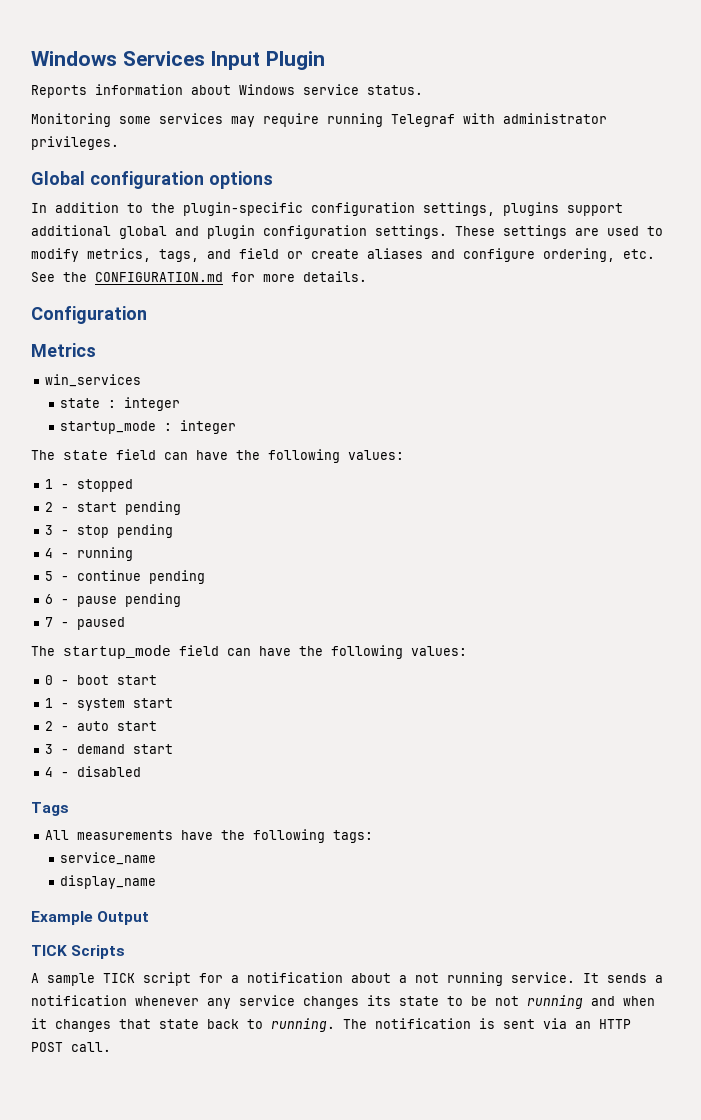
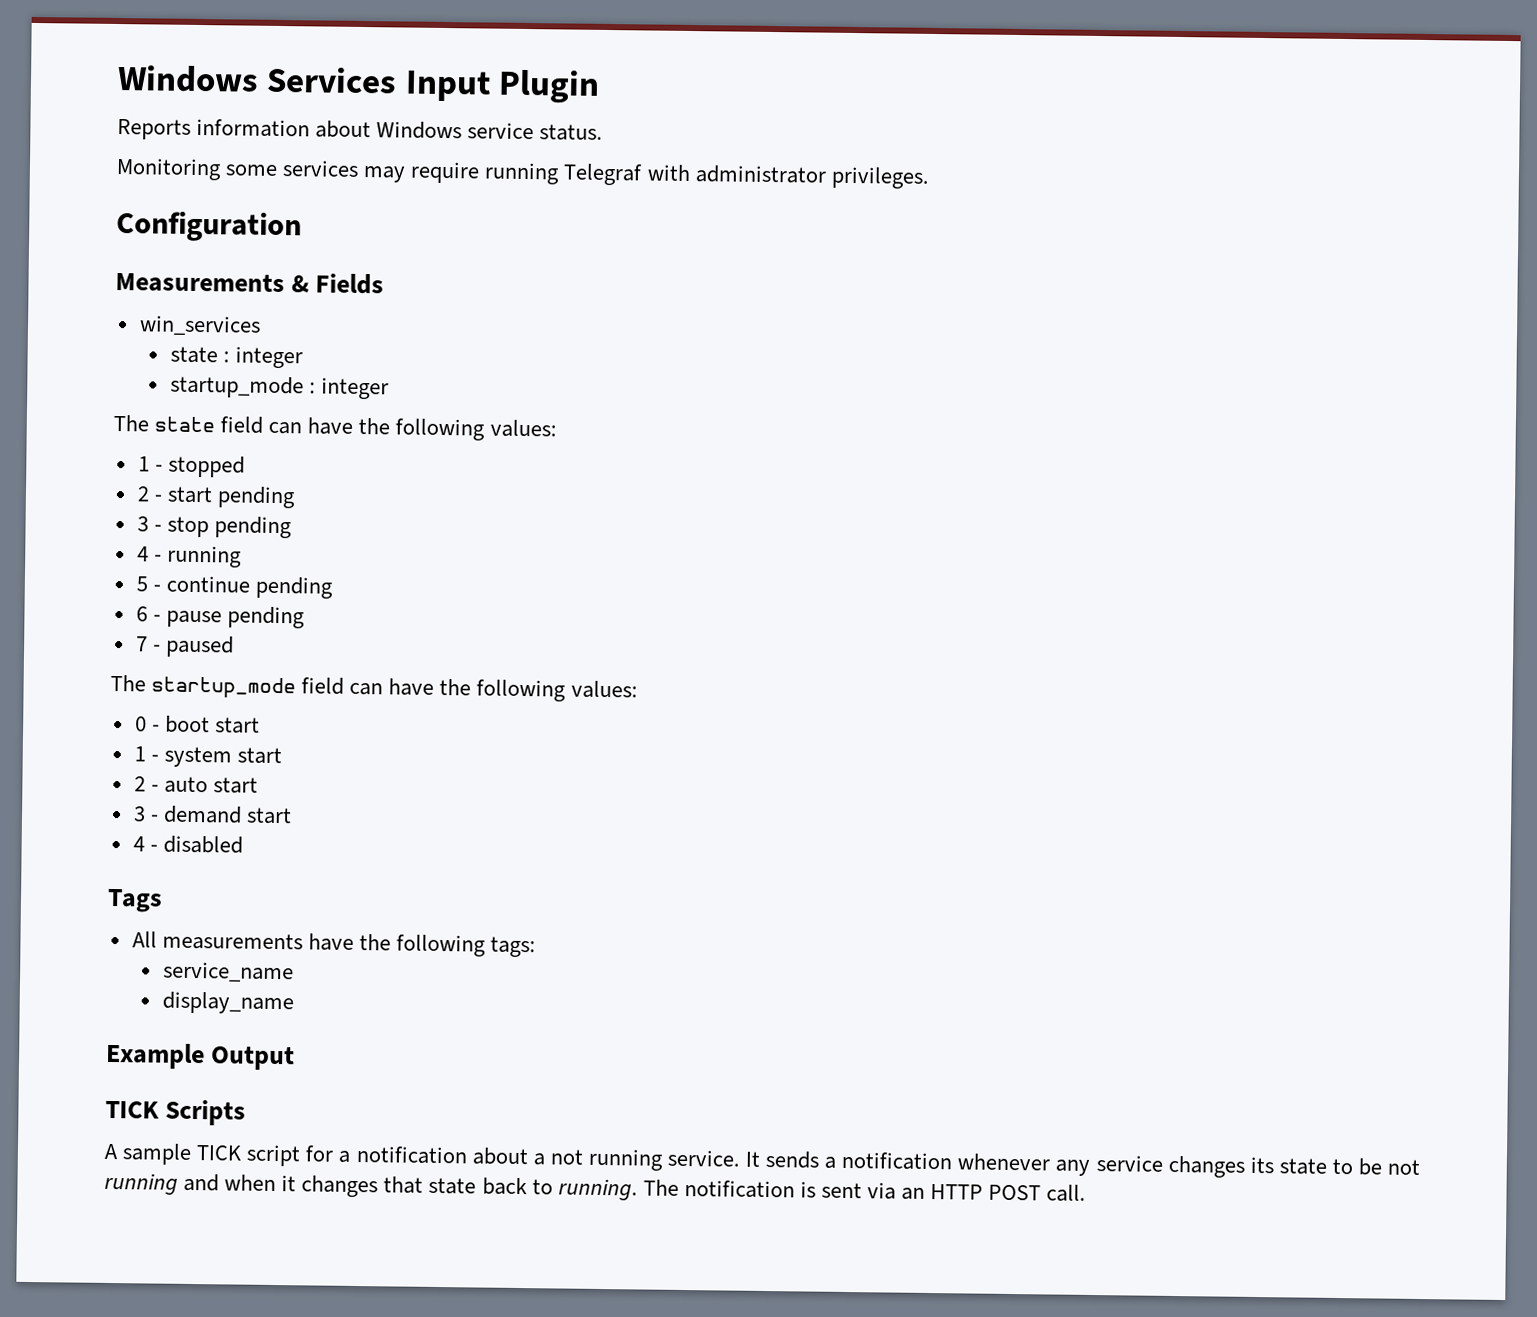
- Global configuration options
- In addition to the plugin-specific configuration settings, plugins support additional global and plugin configuration settings. These settings are used to modify metrics, tags, and field or create aliases and configure ordering, etc. See the CONFIGURATION.md for more details.
  Configuration
- Metrics
+ Measurements & Fields

